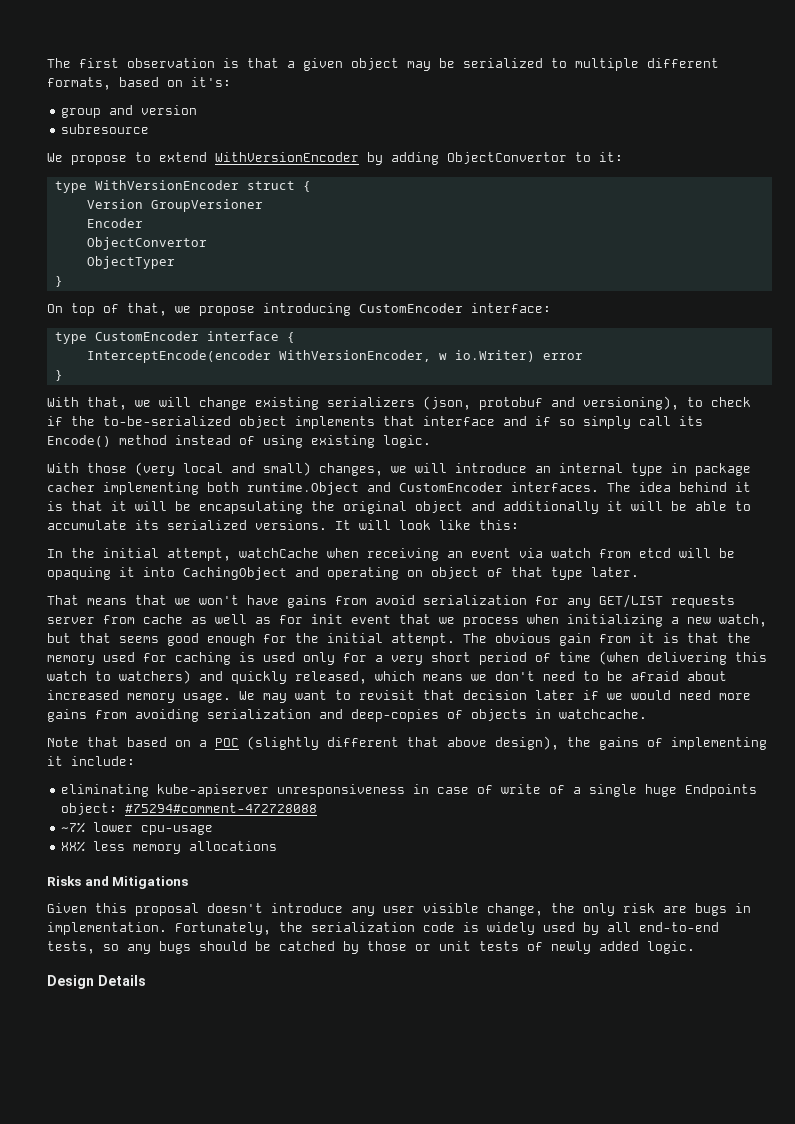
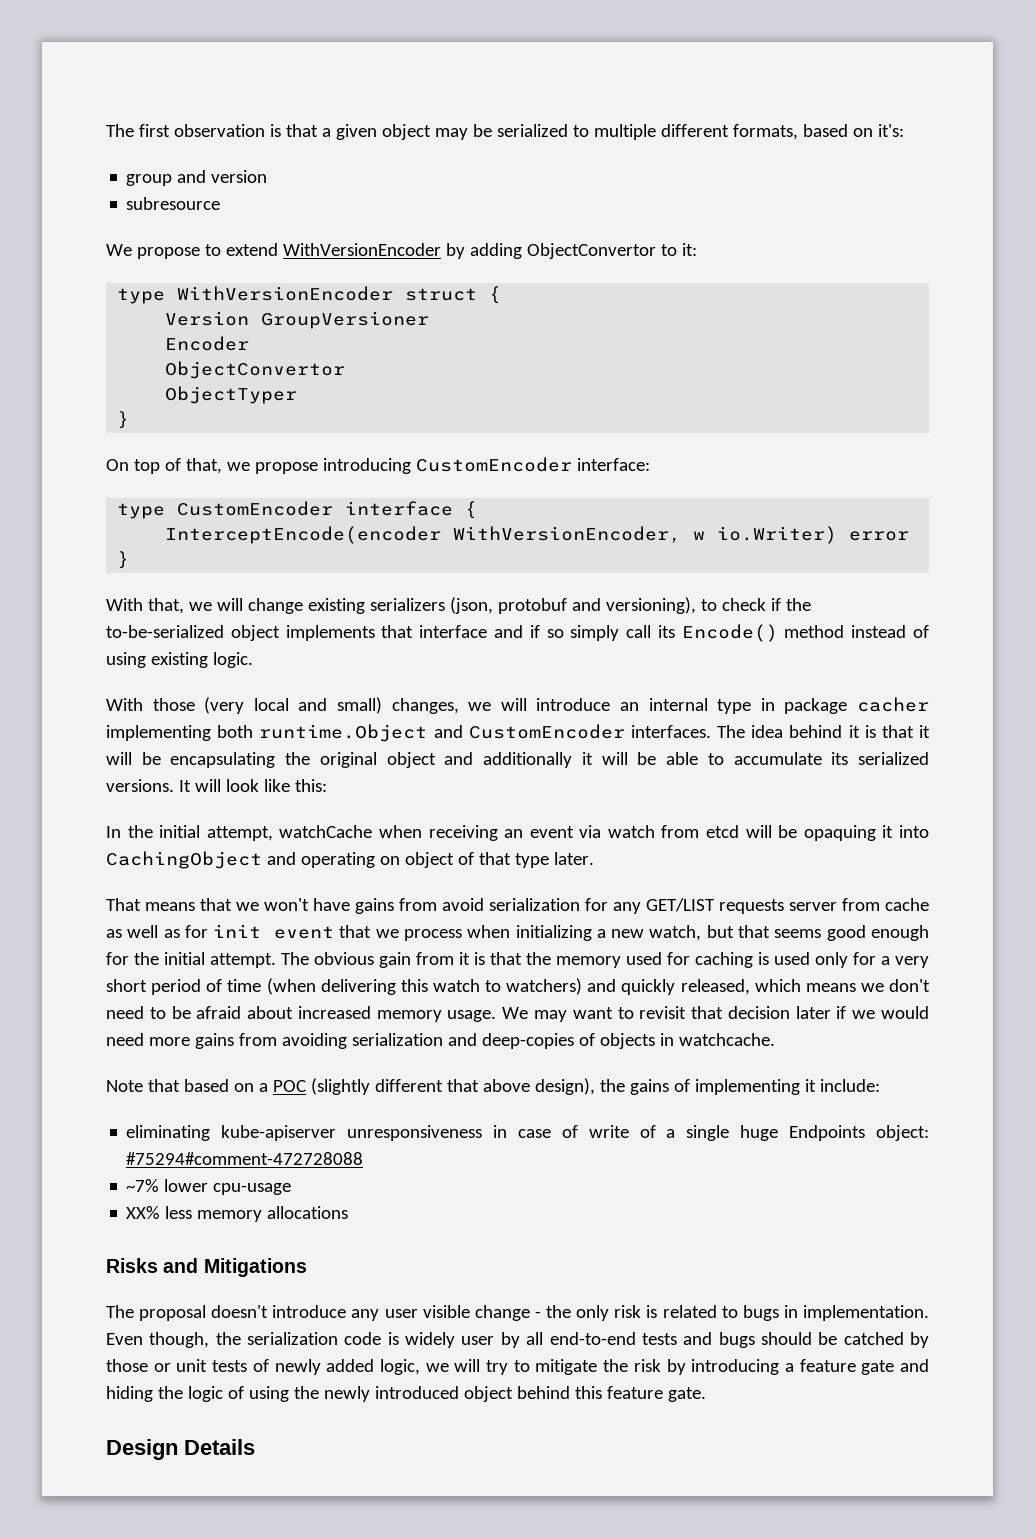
- Given this proposal doesn't introduce any user visible change, the only risk are bugs in implementation.
+ The proposal doesn't introduce any user visible change - the only risk is related to bugs in implementation.
- Fortunately, the serialization code is widely used by all end-to-end tests, so any bugs should be catched by those or unit tests of newly added logic.
+ Even though, the serialization code is widely user by all end-to-end tests and bugs should be catched by those or unit tests of newly added logic, we will try to mitigate the risk by introducing a feature gate and hiding the logic of using the newly introduced object behind this feature gate.

